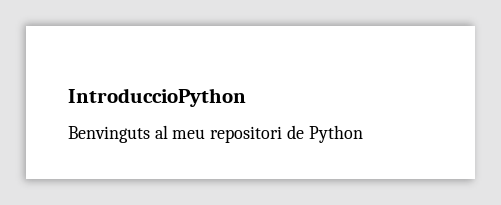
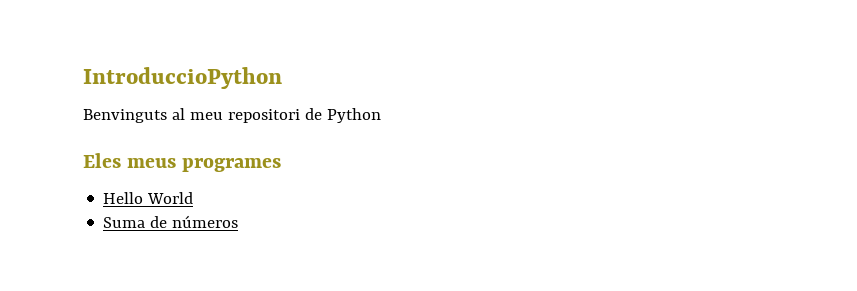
+ Eles meus programes
+ Hello World
+ Suma de números

